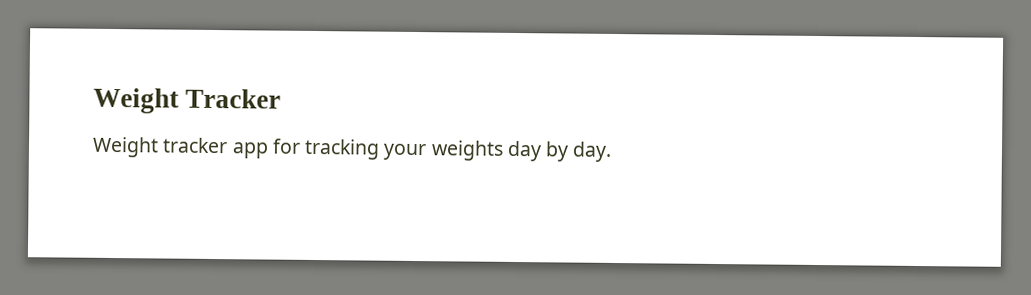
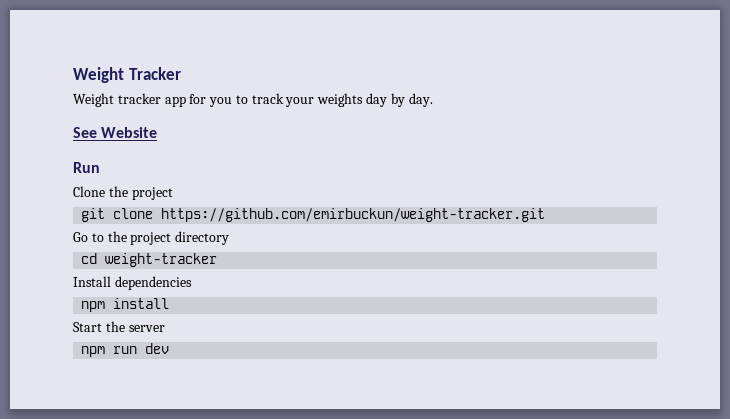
- Weight tracker app for tracking your weights day by day.
+ Weight tracker app for you to track your weights day by day.
+ See Website
+ Run
+ Clone the project
+ git clone https://github.com/emirbuckun/weight-tracker.git
+ Go to the project directory
+ cd weight-tracker
+ Install dependencies
+ npm install
+ Start the server
+ npm run dev

